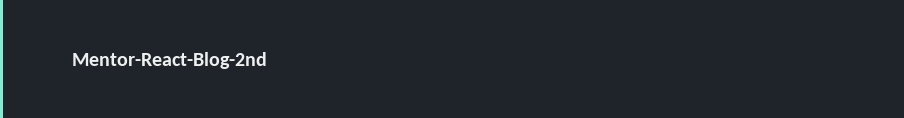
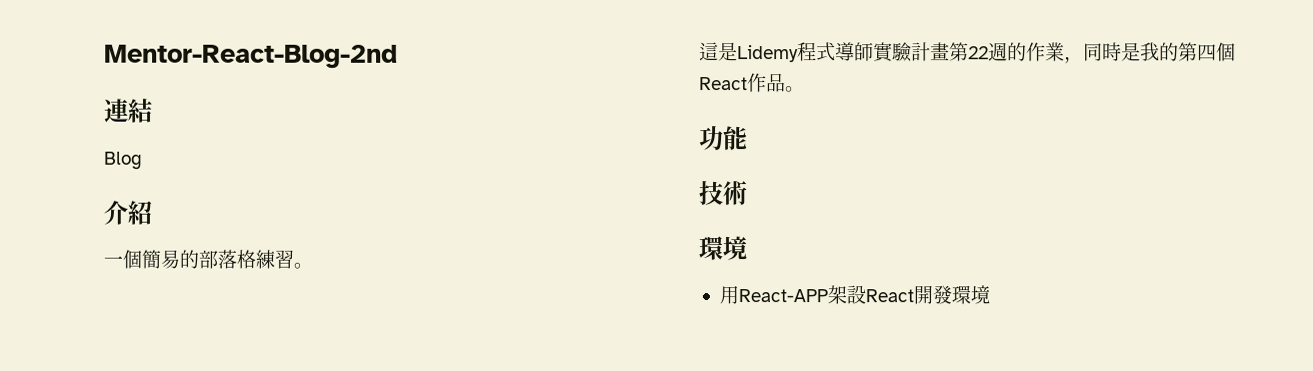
+ 連結
+ Blog
+ 介紹
+ 一個簡易的部落格練習。
+ 這是Lidemy程式導師實驗計畫第22週的作業，同時是我的第四個React作品。
+ 功能
+ 技術
+ 環境
+ 用React-APP架設React開發環境

